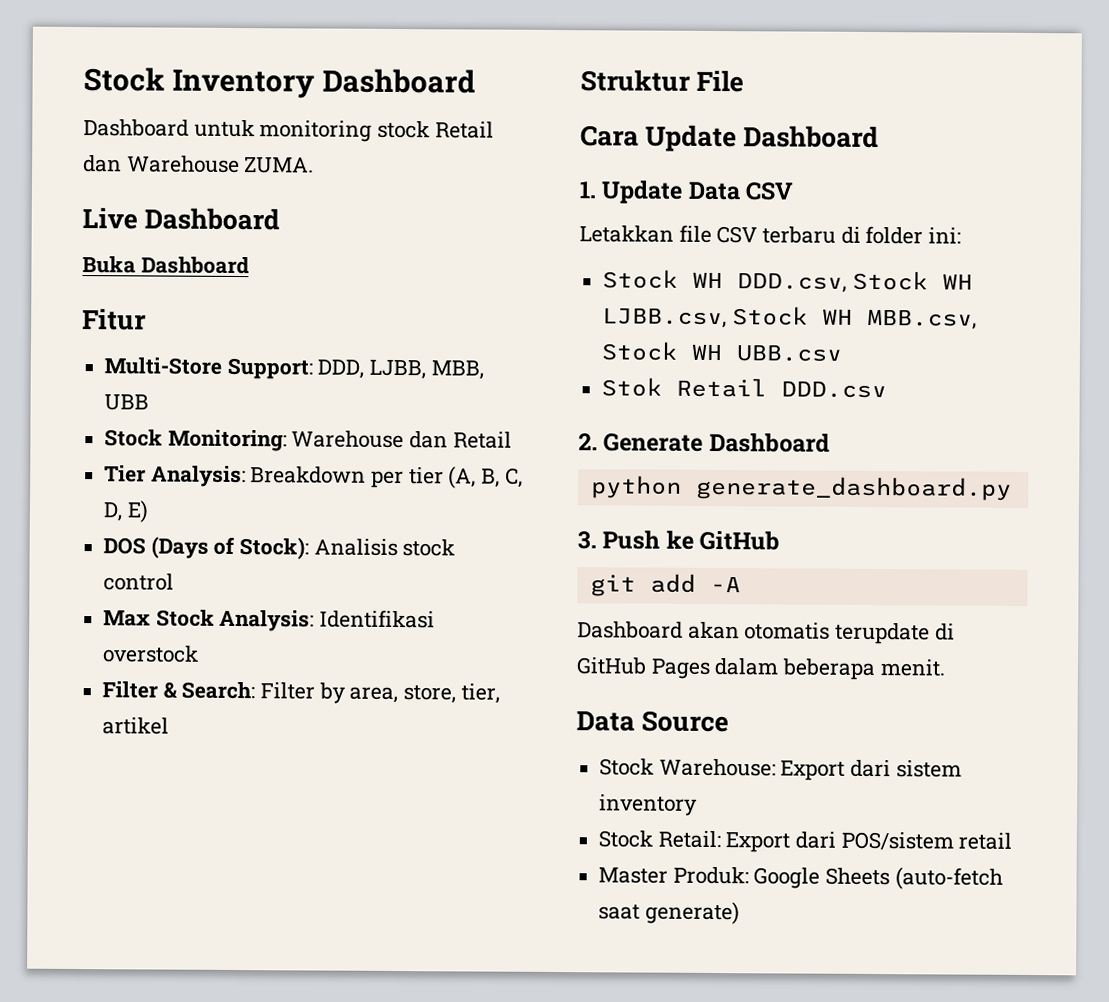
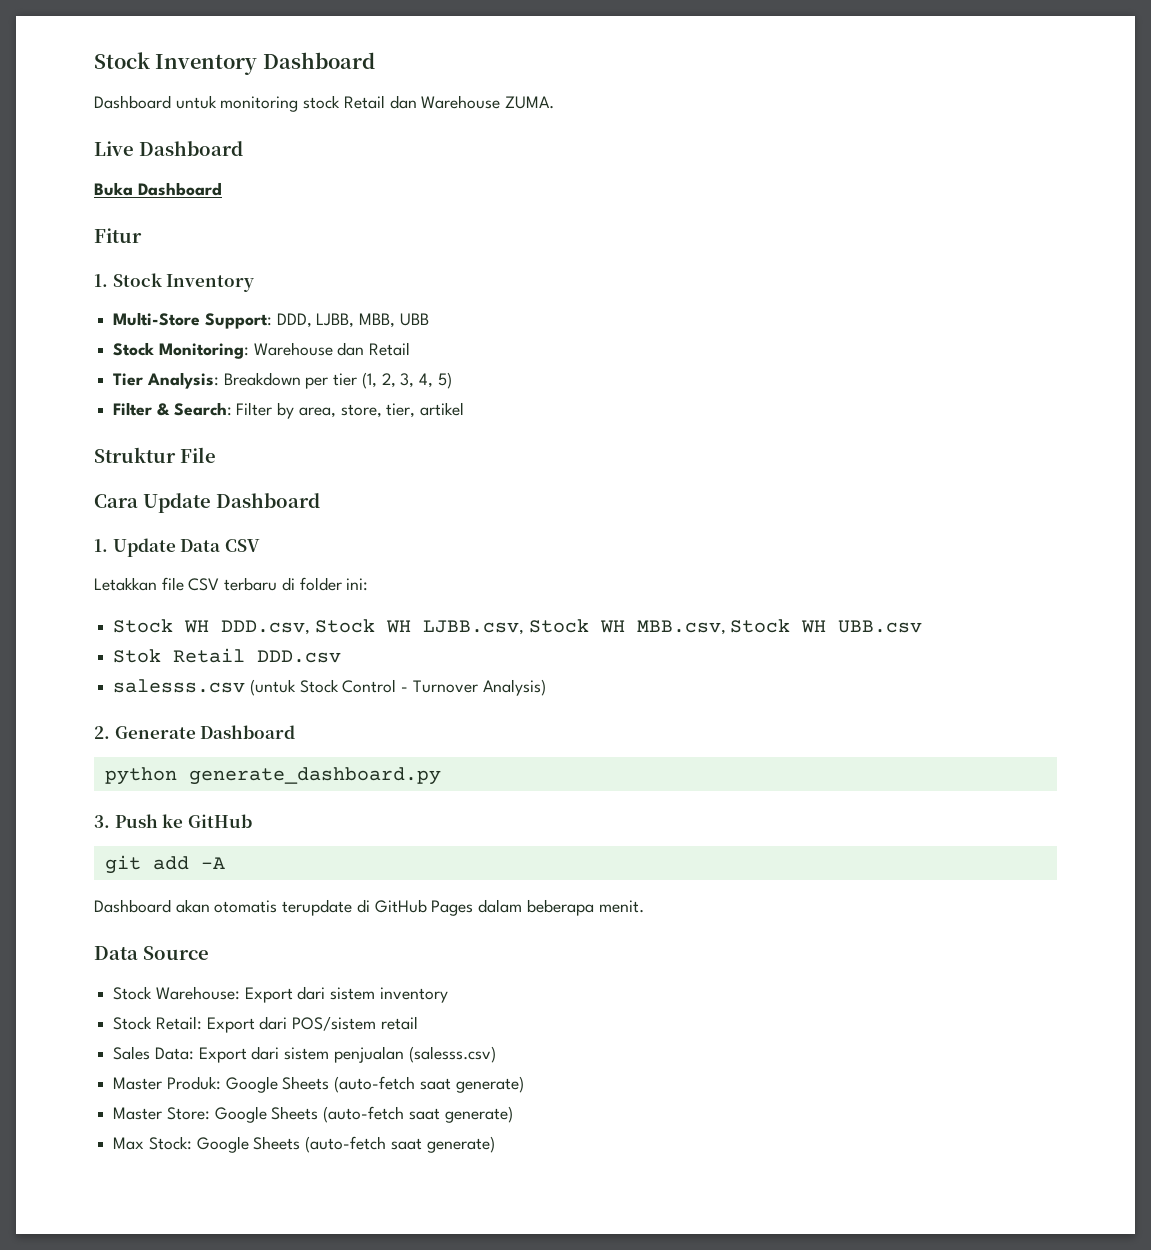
+ 1. Stock Inventory
- Tier Analysis: Breakdown per tier (A, B, C, D, E)
- DOS (Days of Stock): Analisis stock control
- Max Stock Analysis: Identifikasi overstock
+ Tier Analysis: Breakdown per tier (1, 2, 3, 4, 5)
+ salesss.csv (untuk Stock Control - Turnover Analysis)
+ Sales Data: Export dari sistem penjualan (salesss.csv)
+ Master Store: Google Sheets (auto-fetch saat generate)
+ Max Stock: Google Sheets (auto-fetch saat generate)

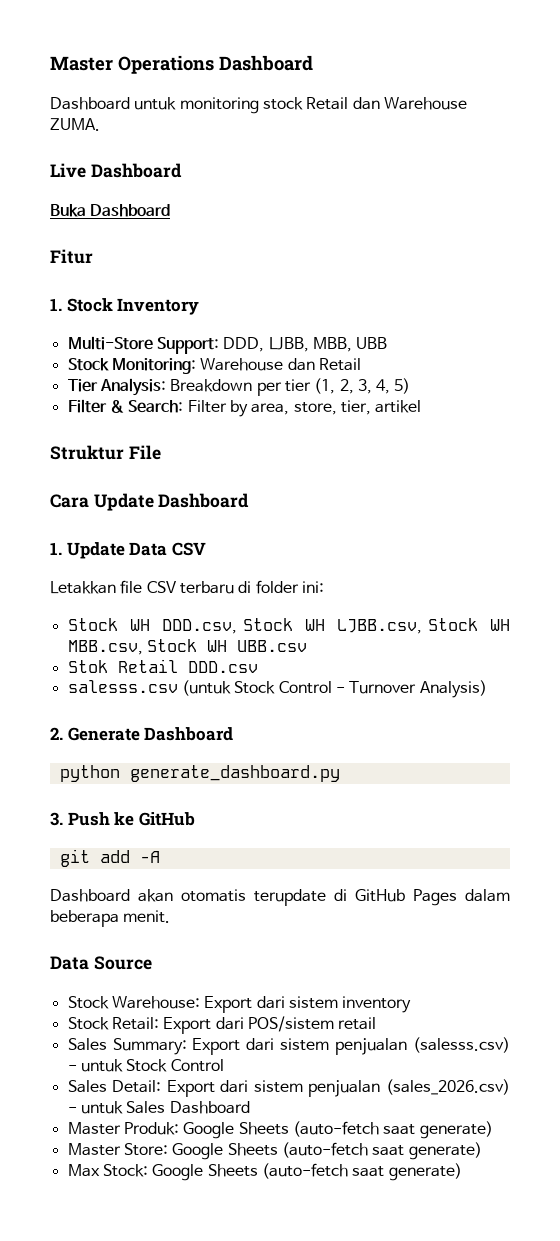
- Stock Inventory Dashboard
+ Master Operations Dashboard
- Sales Data: Export dari sistem penjualan (salesss.csv)
+ Sales Summary: Export dari sistem penjualan (salesss.csv) - untuk Stock Control
+ Sales Detail: Export dari sistem penjualan (sales_2026.csv) - untuk Sales Dashboard

